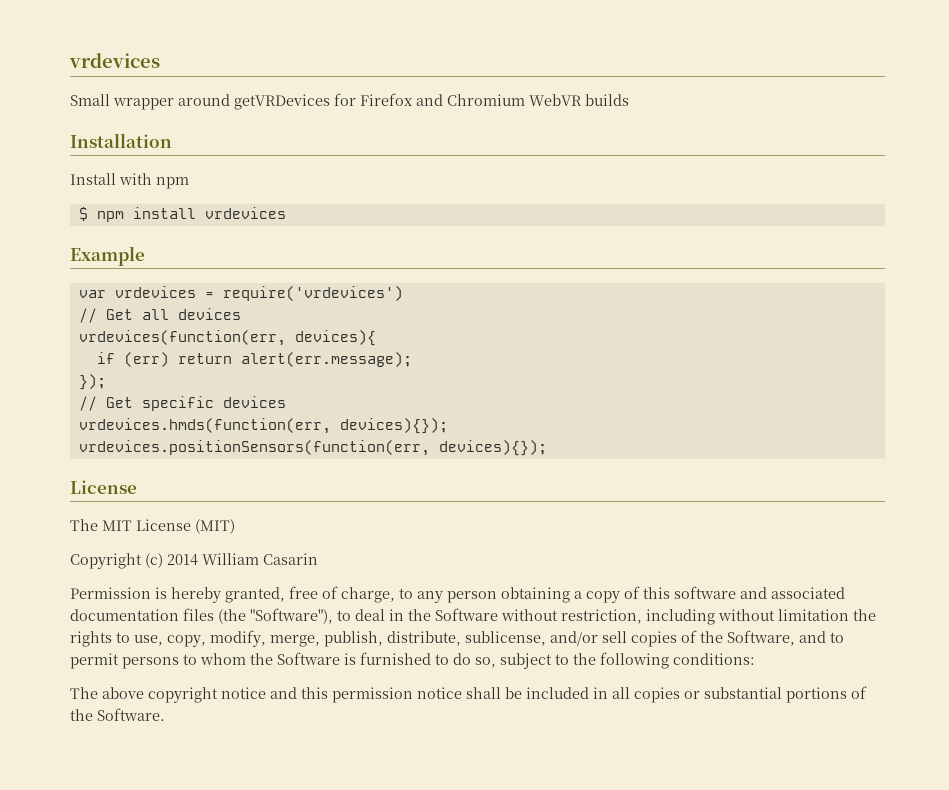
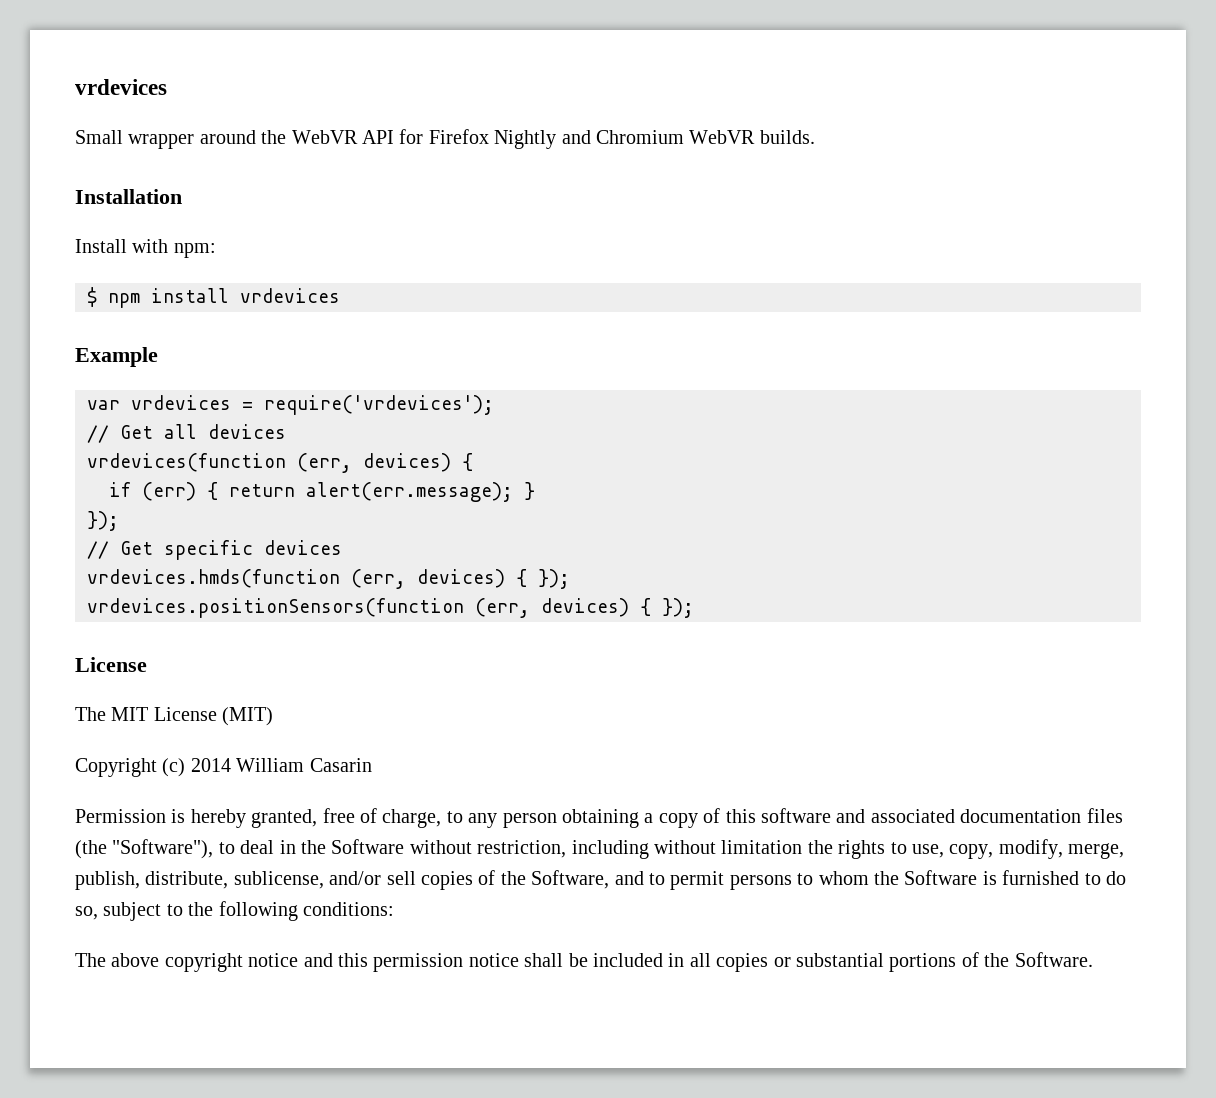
- Small wrapper around getVRDevices for Firefox and Chromium WebVR builds
+ Small wrapper around the WebVR API for Firefox Nightly and Chromium WebVR builds.
- Install with npm
+ Install with npm:
- var vrdevices = require('vrdevices')
+ var vrdevices = require('vrdevices');
- vrdevices(function(err, devices){
+ vrdevices(function (err, devices) {
- if (err) return alert(err.message);
+ if (err) { return alert(err.message); }
- vrdevices.hmds(function(err, devices){});
- vrdevices.positionSensors(function(err, devices){});
+ vrdevices.hmds(function (err, devices) { });
+ vrdevices.positionSensors(function (err, devices) { });

